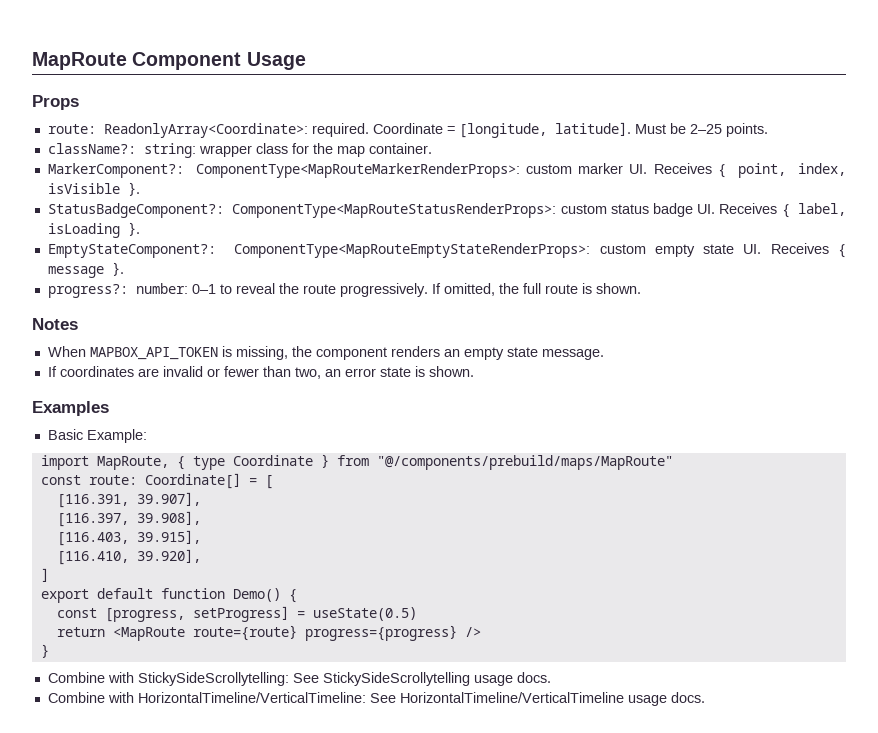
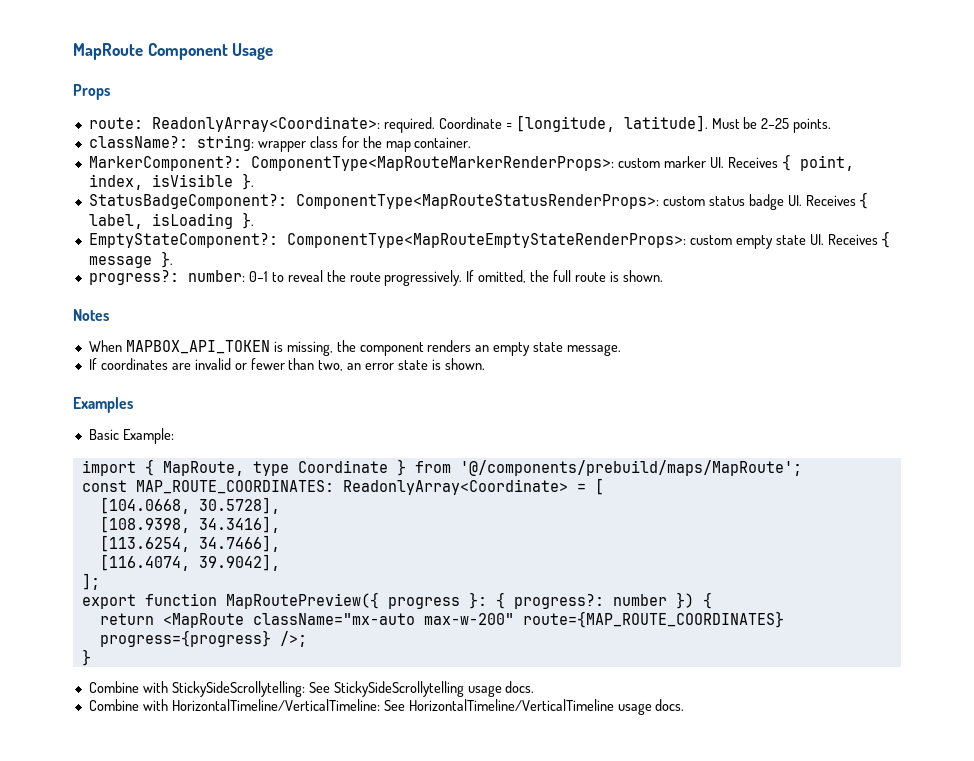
- import MapRoute, { type Coordinate } from "@/components/prebuild/maps/MapRoute"
- const route: Coordinate[] = [
+ import { MapRoute, type Coordinate } from '@/components/prebuild/maps/MapRoute';
+ const MAP_ROUTE_COORDINATES: ReadonlyArray<Coordinate> = [
- [116.391, 39.907],
- [116.397, 39.908],
- [116.403, 39.915],
- [116.410, 39.920],
- ]
- export default function Demo() {
- const [progress, setProgress] = useState(0.5)
- return <MapRoute route={route} progress={progress} />
+ [104.0668, 30.5728],
+ [108.9398, 34.3416],
+ [113.6254, 34.7466],
+ [116.4074, 39.9042],
+ ];
+ export function MapRoutePreview({ progress }: { progress?: number }) {
+ return <MapRoute className="mx-auto max-w-200" route={MAP_ROUTE_COORDINATES} progress={progress} />;

